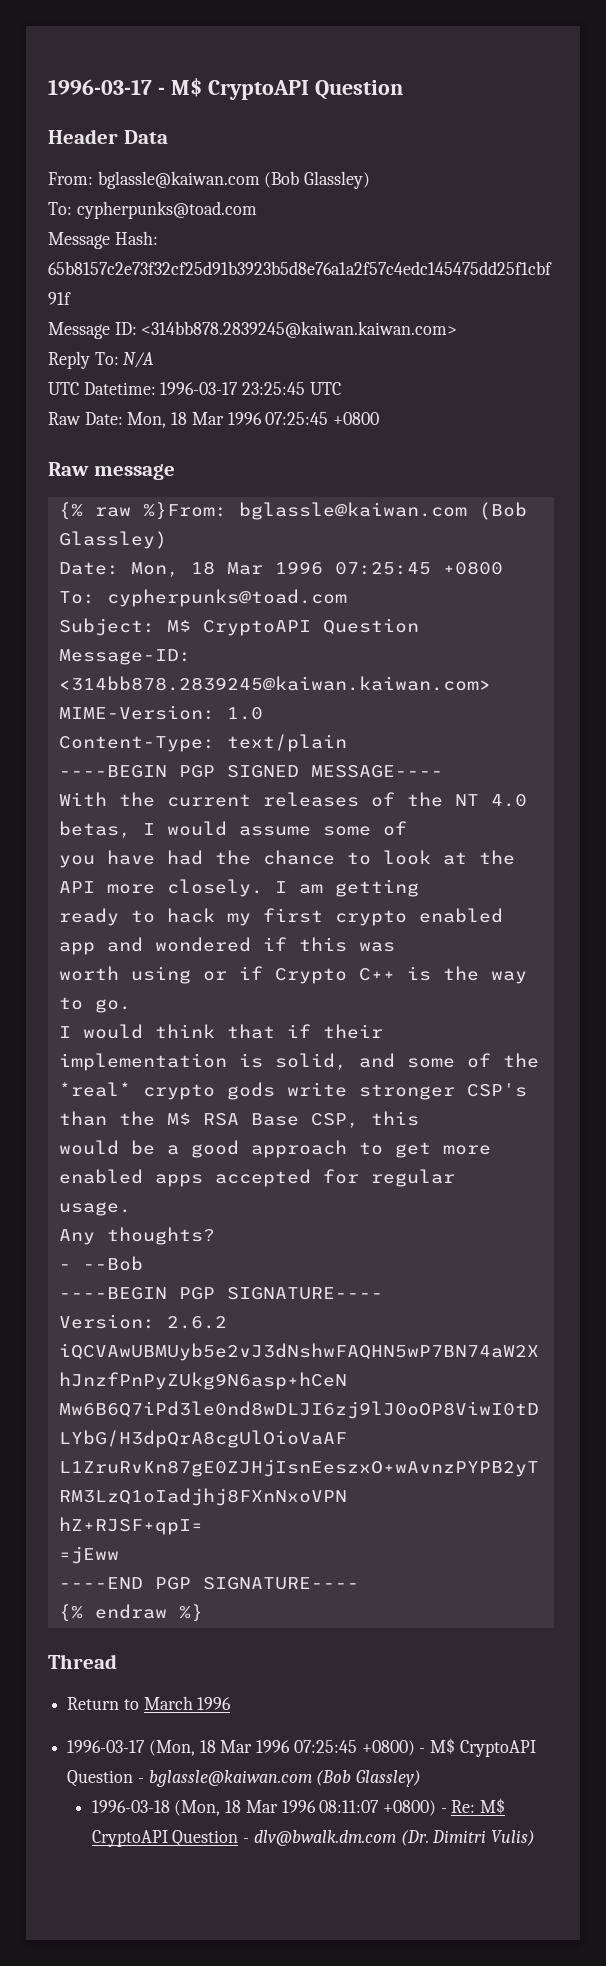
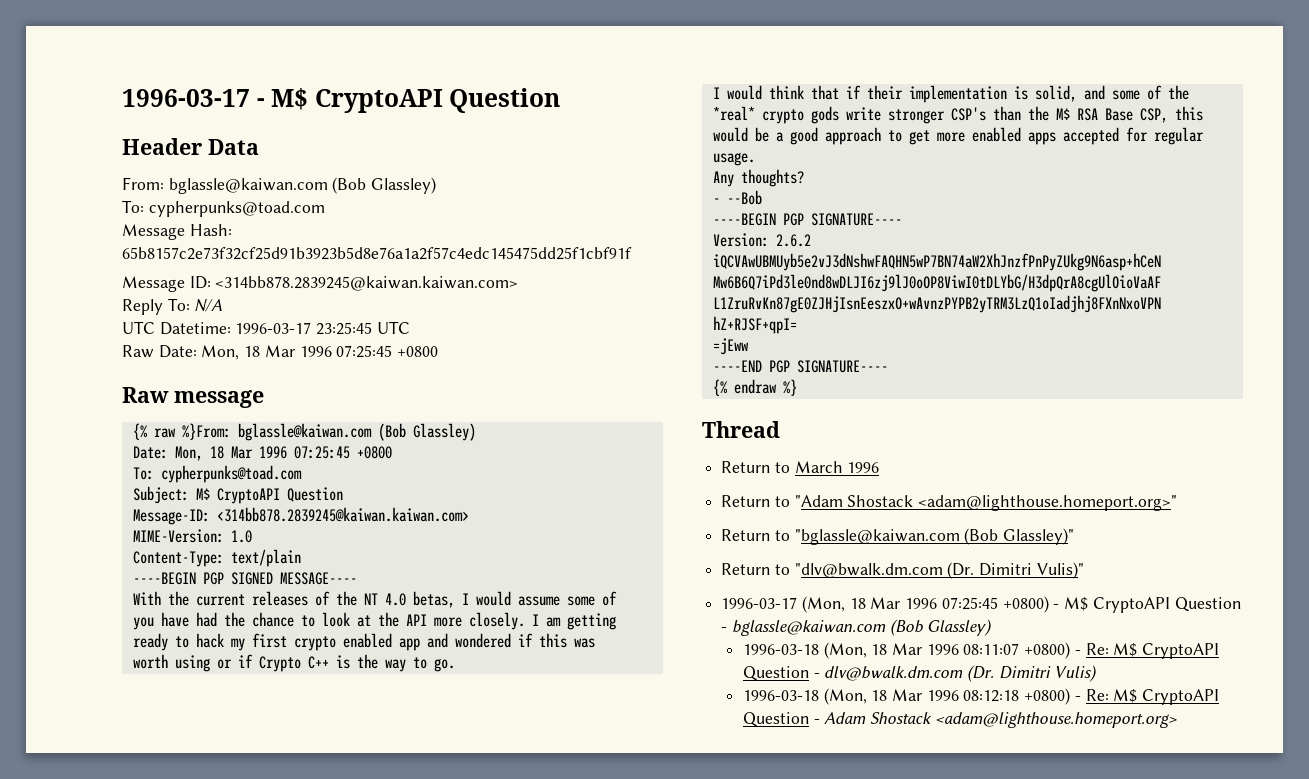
+ Return to "Adam Shostack <adam@lighthouse.homeport.org>"
+ Return to "bglassle@kaiwan.com (Bob Glassley)"
+ Return to "dlv@bwalk.dm.com (Dr. Dimitri Vulis)"
+ 1996-03-18 (Mon, 18 Mar 1996 08:12:18 +0800) - Re: M$ CryptoAPI Question - Adam Shostack <adam@lighthouse.homeport.org>

